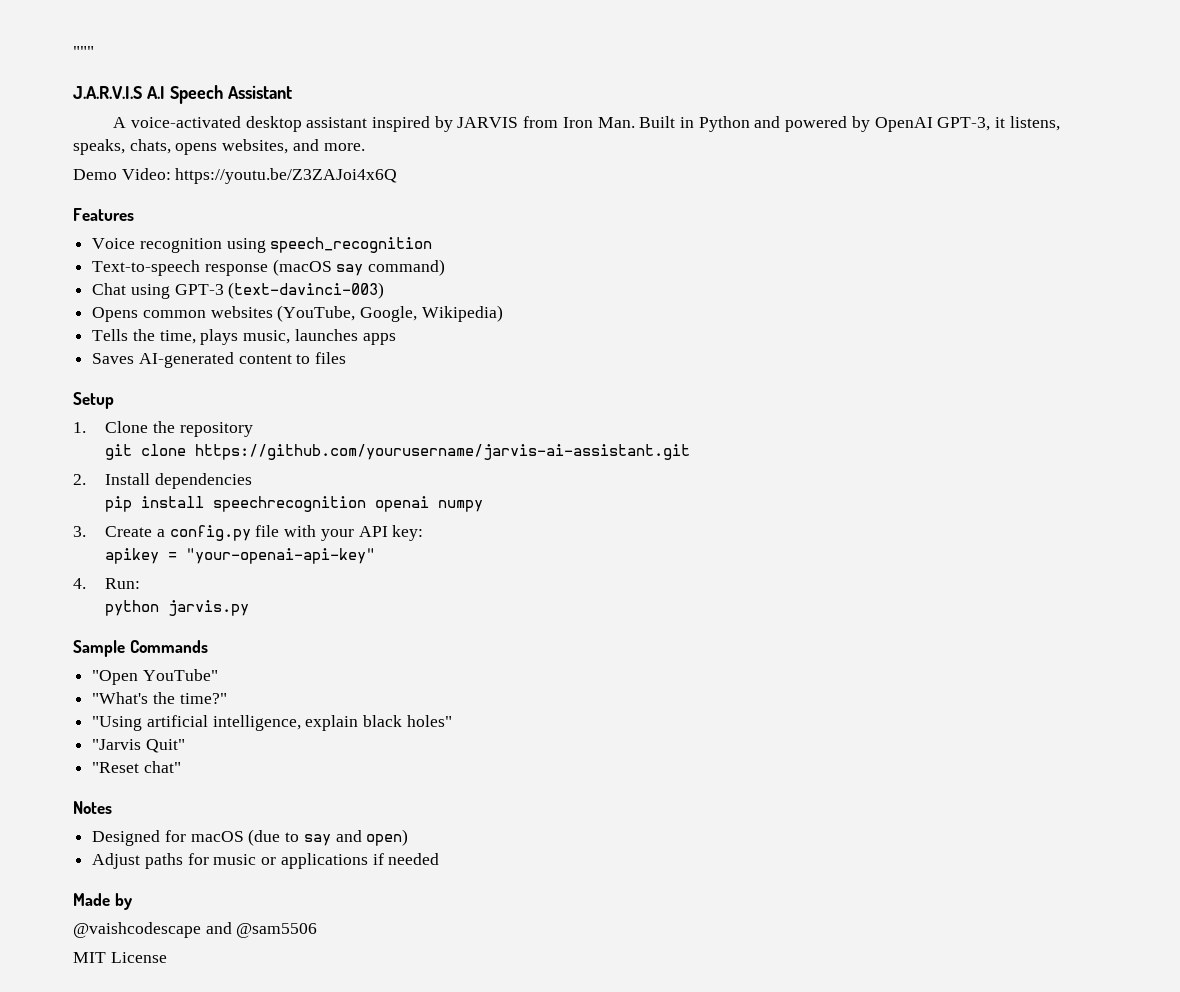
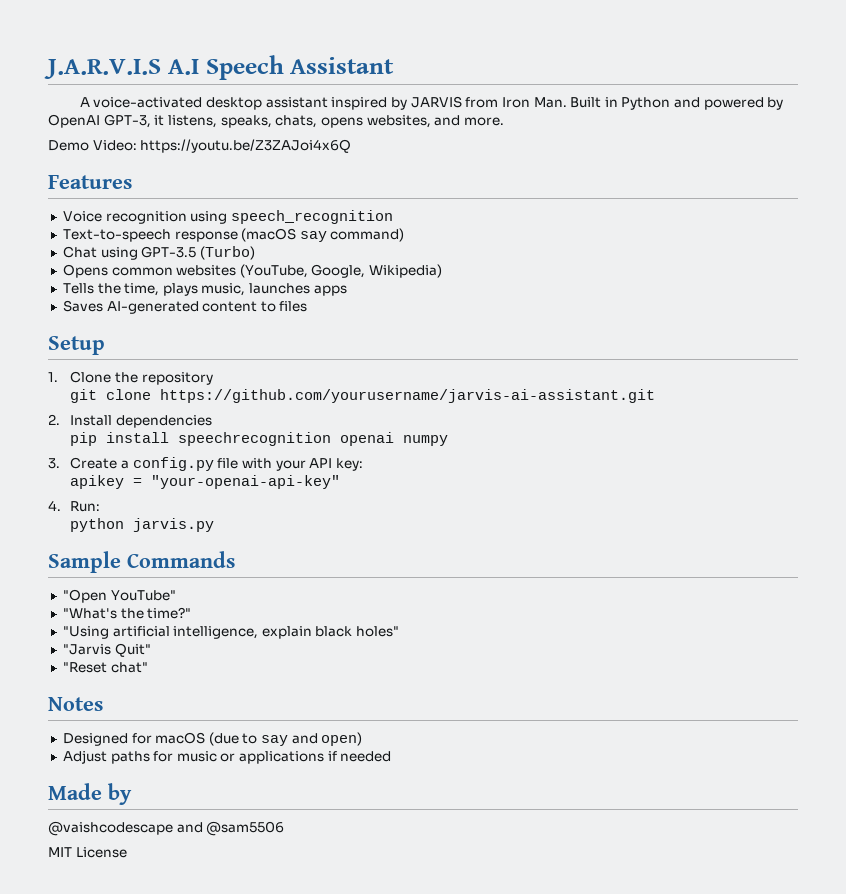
- """
- Chat using GPT-3 (text-davinci-003)
+ Chat using GPT-3.5 (Turbo)

